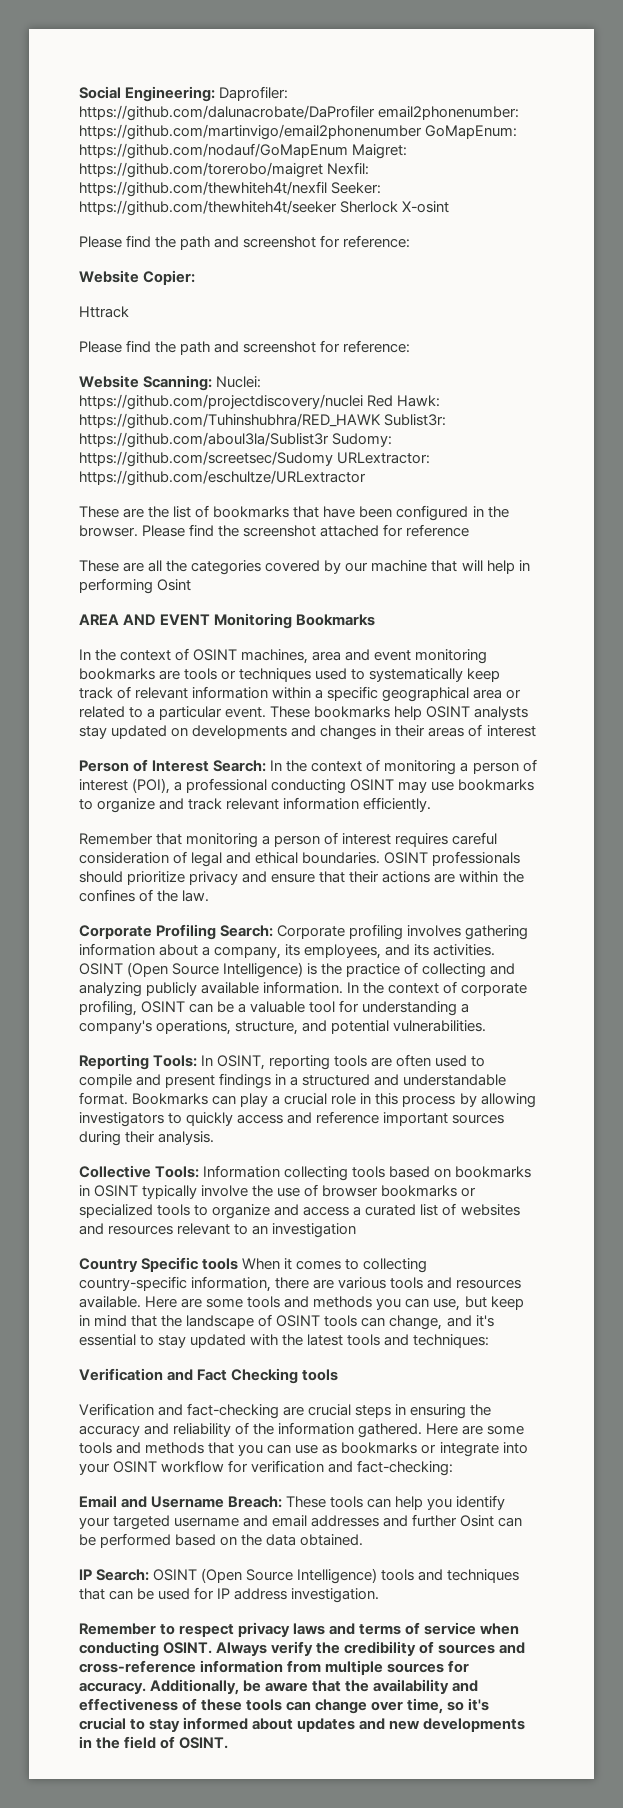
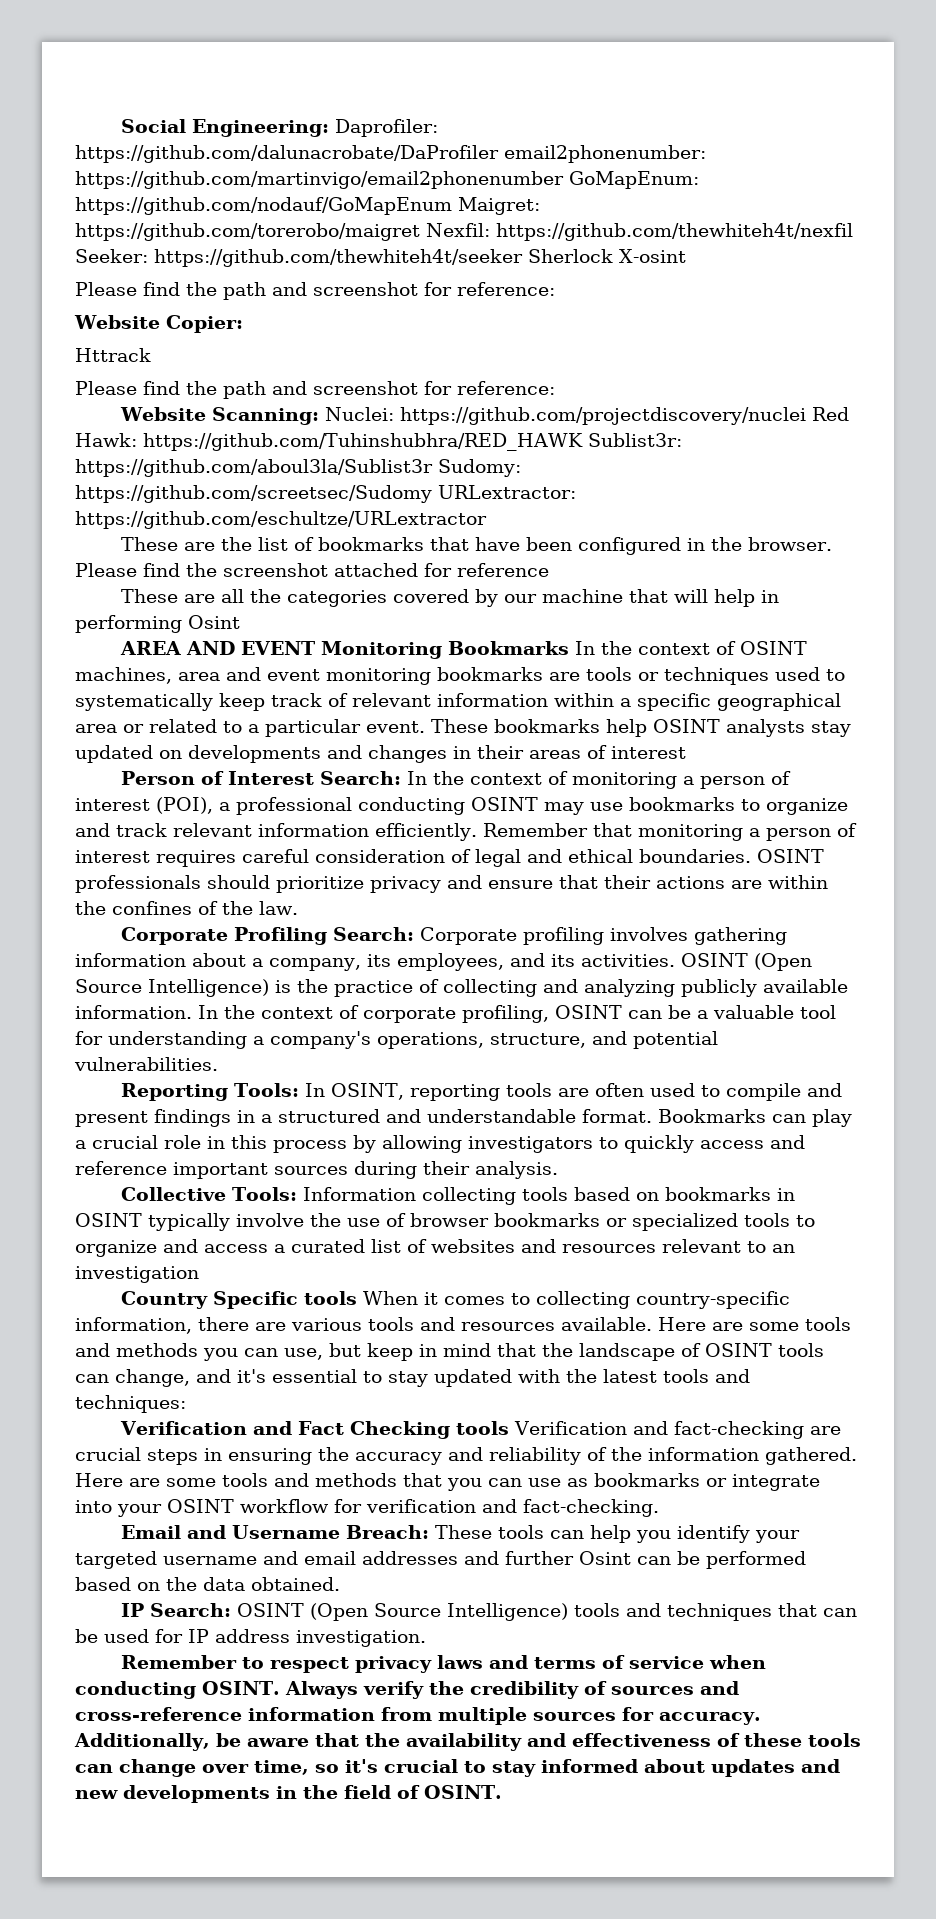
- AREA AND EVENT Monitoring Bookmarks
- In the context of OSINT machines, area and event monitoring bookmarks are tools or techniques used to systematically keep track of relevant information within a specific geographical area or related to a particular event.
+ AREA AND EVENT Monitoring Bookmarks In the context of OSINT machines, area and event monitoring bookmarks are tools or techniques used to systematically keep track of relevant information within a specific geographical area or related to a particular event.
- Person of Interest Search: In the context of monitoring a person of interest (POI), a professional conducting OSINT may use bookmarks to organize and track relevant information efficiently.
- Remember that monitoring a person of interest requires careful consideration of legal and ethical boundaries.
+ Person of Interest Search: In the context of monitoring a person of interest (POI), a professional conducting OSINT may use bookmarks to organize and track relevant information efficiently. Remember that monitoring a person of interest requires careful consideration of legal and ethical boundaries.
- Verification and Fact Checking tools
- Verification and fact-checking are crucial steps in ensuring the accuracy and reliability of the information gathered.
+ Verification and Fact Checking tools Verification and fact-checking are crucial steps in ensuring the accuracy and reliability of the information gathered.
- Here are some tools and methods that you can use as bookmarks or integrate into your OSINT workflow for verification and fact-checking:
+ Here are some tools and methods that you can use as bookmarks or integrate into your OSINT workflow for verification and fact-checking.

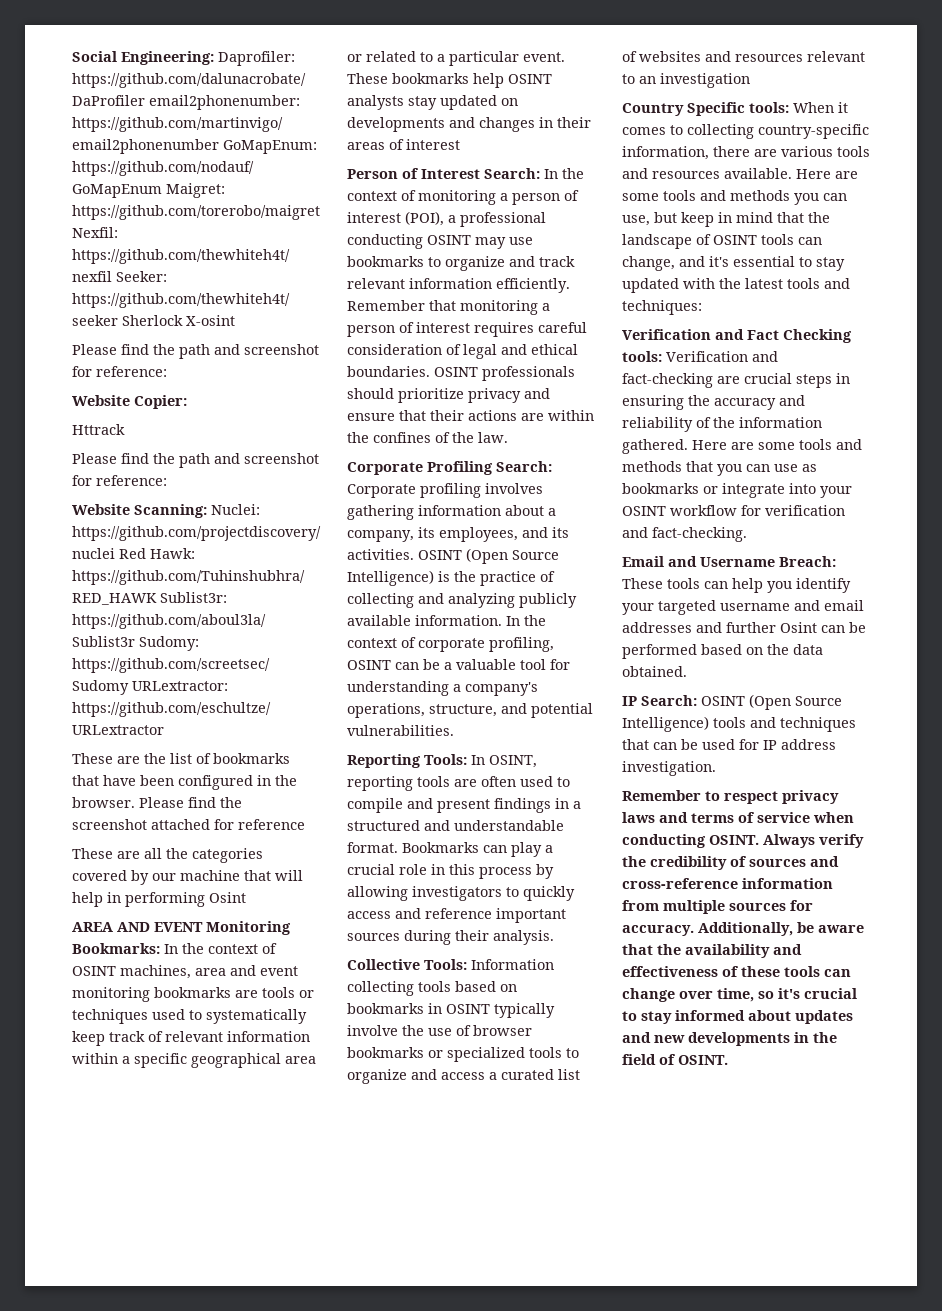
- AREA AND EVENT Monitoring Bookmarks In the context of OSINT machines, area and event monitoring bookmarks are tools or techniques used to systematically keep track of relevant information within a specific geographical area or related to a particular event.
+ AREA AND EVENT Monitoring Bookmarks: In the context of OSINT machines, area and event monitoring bookmarks are tools or techniques used to systematically keep track of relevant information within a specific geographical area or related to a particular event.
- Country Specific tools When it comes to collecting country-specific information, there are various tools and resources available.
+ Country Specific tools: When it comes to collecting country-specific information, there are various tools and resources available.
- Verification and Fact Checking tools Verification and fact-checking are crucial steps in ensuring the accuracy and reliability of the information gathered.
+ Verification and Fact Checking tools: Verification and fact-checking are crucial steps in ensuring the accuracy and reliability of the information gathered.

